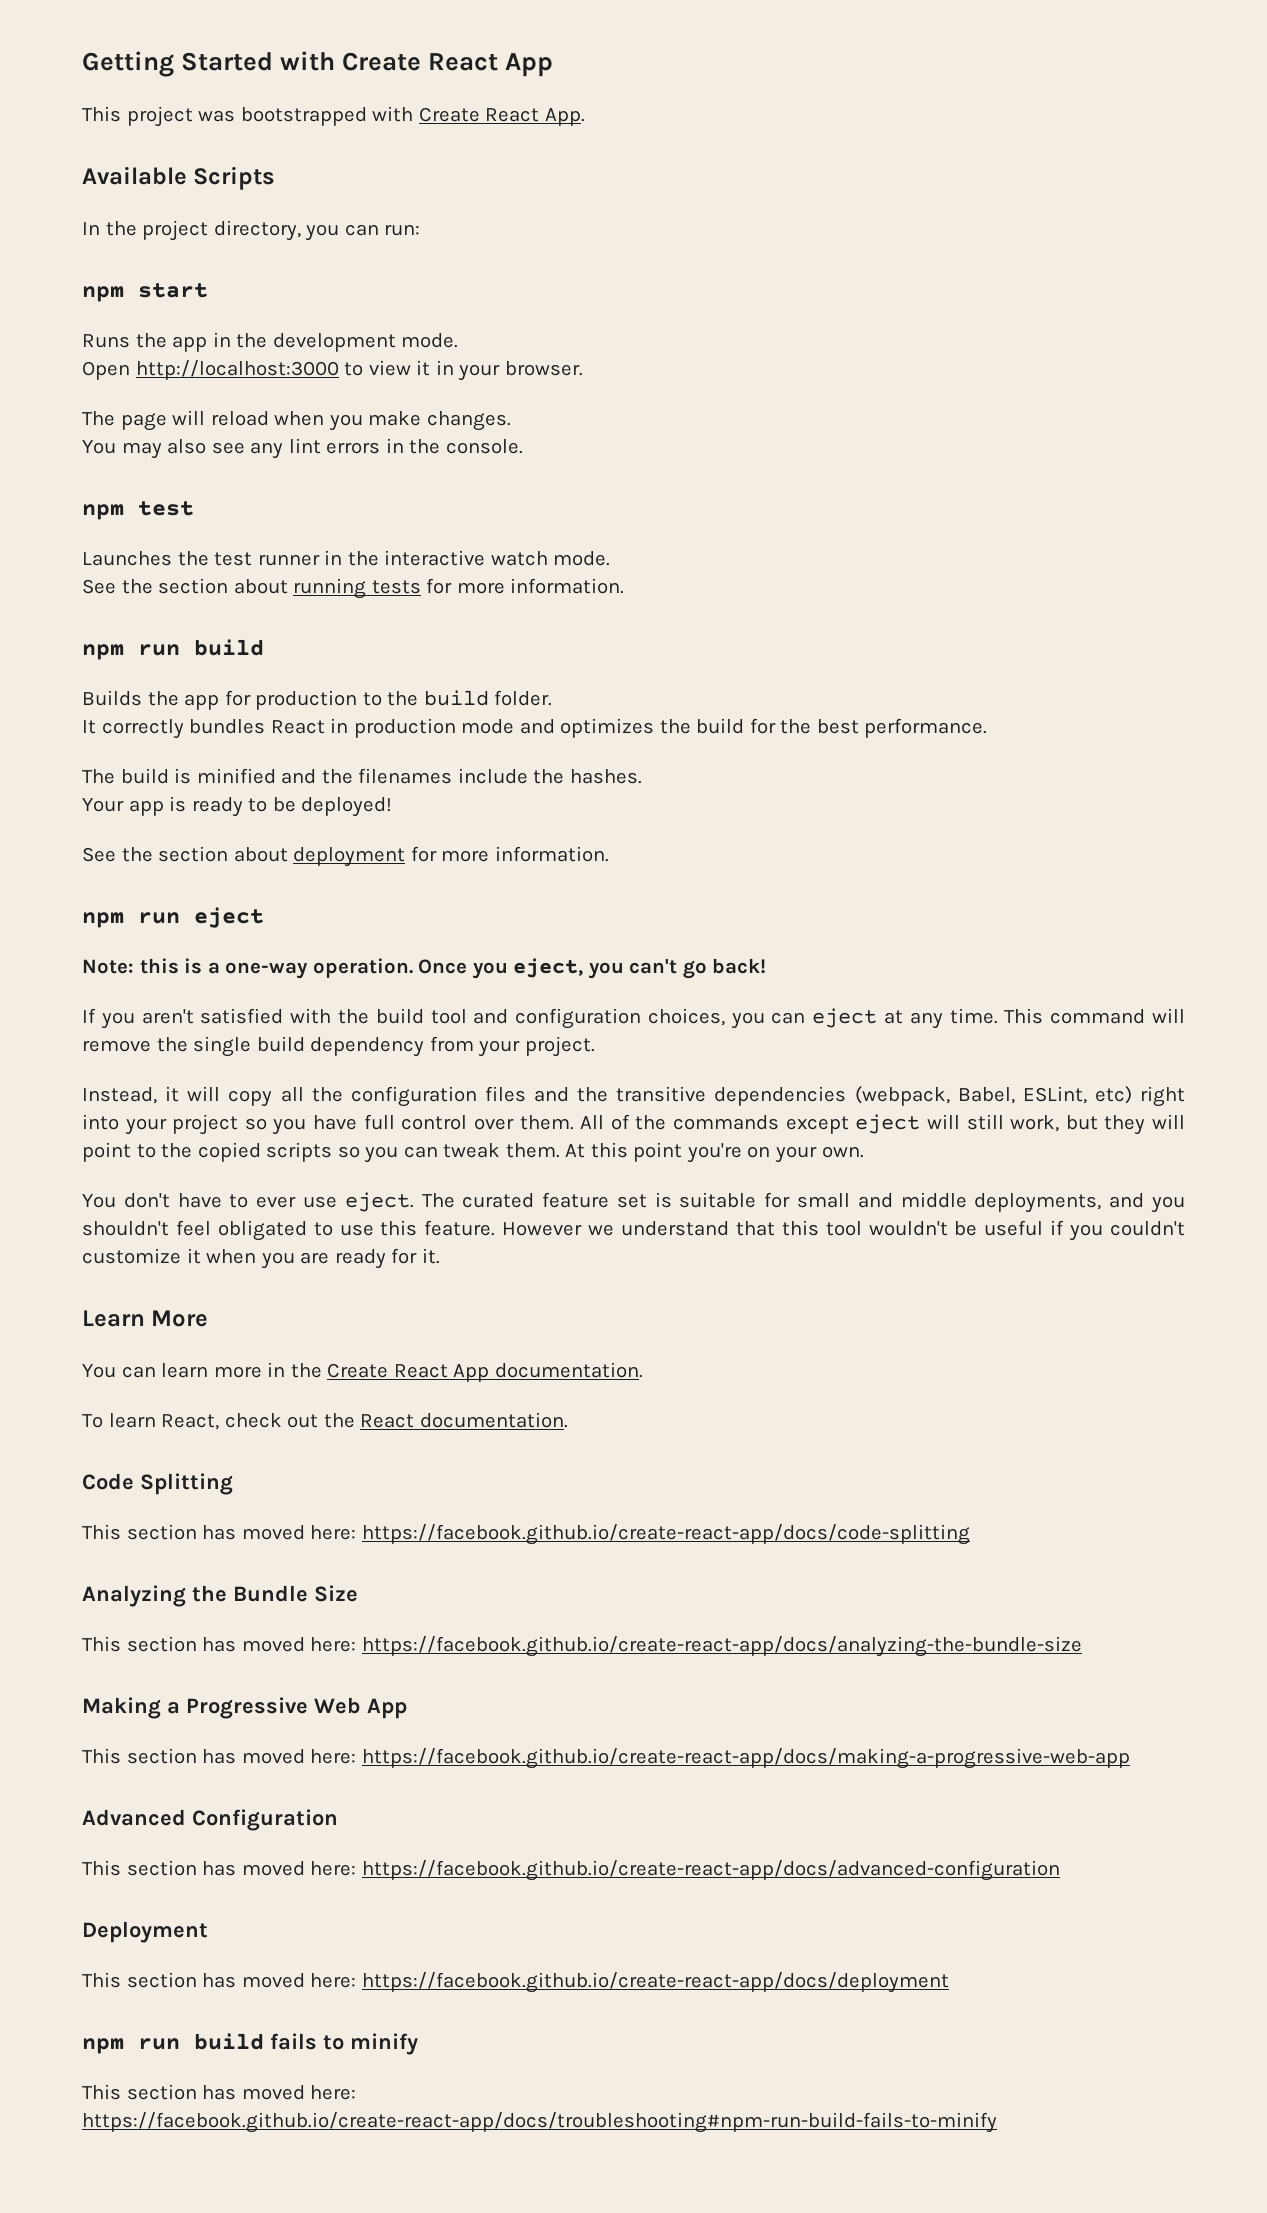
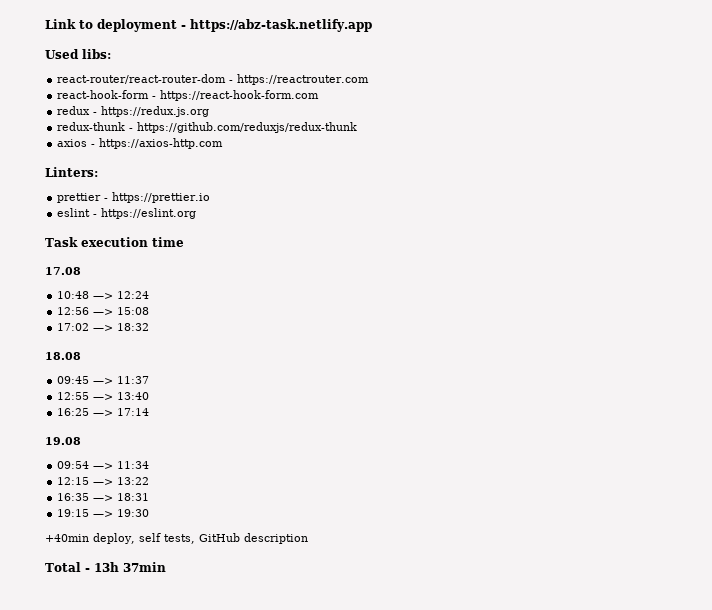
- Getting Started with Create React App
- This project was bootstrapped with Create React App.
- Available Scripts
- In the project directory, you can run:
- npm start
- Runs the app in the development mode.
- Open http://localhost:3000 to view it in your browser.
- The page will reload when you make changes.
- You may also see any lint errors in the console.
- npm test
- Launches the test runner in the interactive watch mode.
- See the section about running tests for more information.
- npm run build
- Builds the app for production to the build folder.
- It correctly bundles React in production mode and optimizes the build for the best performance.
- The build is minified and the filenames include the hashes.
- Your app is ready to be deployed!
- See the section about deployment for more information.
- npm run eject
- Note: this is a one-way operation. Once you eject, you can't go back!
- If you aren't satisfied with the build tool and configuration choices, you can eject at any time. This command will remove the single build dependency from your project.
- Instead, it will copy all the configuration files and the transitive dependencies (webpack, Babel, ESLint, etc) right into your project so you have full control over them. All of the commands except eject will still work, but they will point to the copied scripts so you can tweak them. At this point you're on your own.
- You don't have to ever use eject. The curated feature set is suitable for small and middle deployments, and you shouldn't feel obligated to use this feature. However we understand that this tool wouldn't be useful if you couldn't customize it when you are ready for it.
- Learn More
- You can learn more in the Create React App documentation.
- To learn React, check out the React documentation.
- Code Splitting
- This section has moved here: https://facebook.github.io/create-react-app/docs/code-splitting
- Analyzing the Bundle Size
- This section has moved here: https://facebook.github.io/create-react-app/docs/analyzing-the-bundle-size
- Making a Progressive Web App
- This section has moved here: https://facebook.github.io/create-react-app/docs/making-a-progressive-web-app
- Advanced Configuration
- This section has moved here: https://facebook.github.io/create-react-app/docs/advanced-configuration
- Deployment
- This section has moved here: https://facebook.github.io/create-react-app/docs/deployment
- npm run build fails to minify
- This section has moved here: https://facebook.github.io/create-react-app/docs/troubleshooting#npm-run-build-fails-to-minify
+ Link to deployment - https://abz-task.netlify.app
+ Used libs:
+ react-router/react-router-dom - https://reactrouter.com
+ react-hook-form - https://react-hook-form.com
+ redux - https://redux.js.org
+ redux-thunk - https://github.com/reduxjs/redux-thunk
+ axios - https://axios-http.com
+ Linters:
+ prettier - https://prettier.io
+ eslint - https://eslint.org
+ Task execution time
+ 17.08
+ 10:48 —> 12:24
+ 12:56 —> 15:08
+ 17:02 —> 18:32
+ 18.08
+ 09:45 —> 11:37
+ 12:55 —> 13:40
+ 16:25 —> 17:14
+ 19.08
+ 09:54 —> 11:34
+ 12:15 —> 13:22
+ 16:35 —> 18:31
+ 19:15 —> 19:30
+ +40min deploy, self tests, GitHub description
+ Total - 13h 37min

